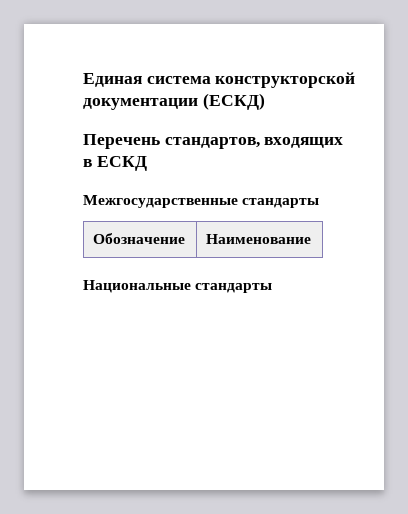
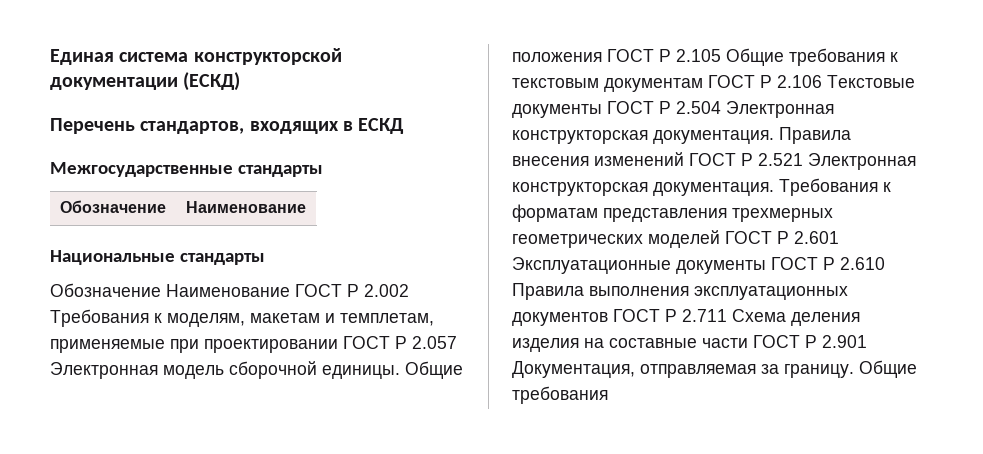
+ Обозначение Наименование ГОСТ Р 2.002 Требования к моделям, макетам и темплетам, применяемые при проектировании ГОСТ Р 2.057 Электронная модель сборочной единицы. Общие положения ГОСТ Р 2.105 Общие требования к текстовым документам ГОСТ Р 2.106 Текстовые документы ГОСТ Р 2.504 Электронная конструкторская документация. Правила внесения изменений ГОСТ Р 2.521 Электронная конструкторская документация. Требования к форматам представления трехмерных геометрических моделей ГОСТ Р 2.601 Эксплуатационные документы ГОСТ Р 2.610 Правила выполнения эксплуатационных документов ГОСТ Р 2.711 Схема деления изделия на составные части ГОСТ Р 2.901 Документация, отправляемая за границу. Общие требования

